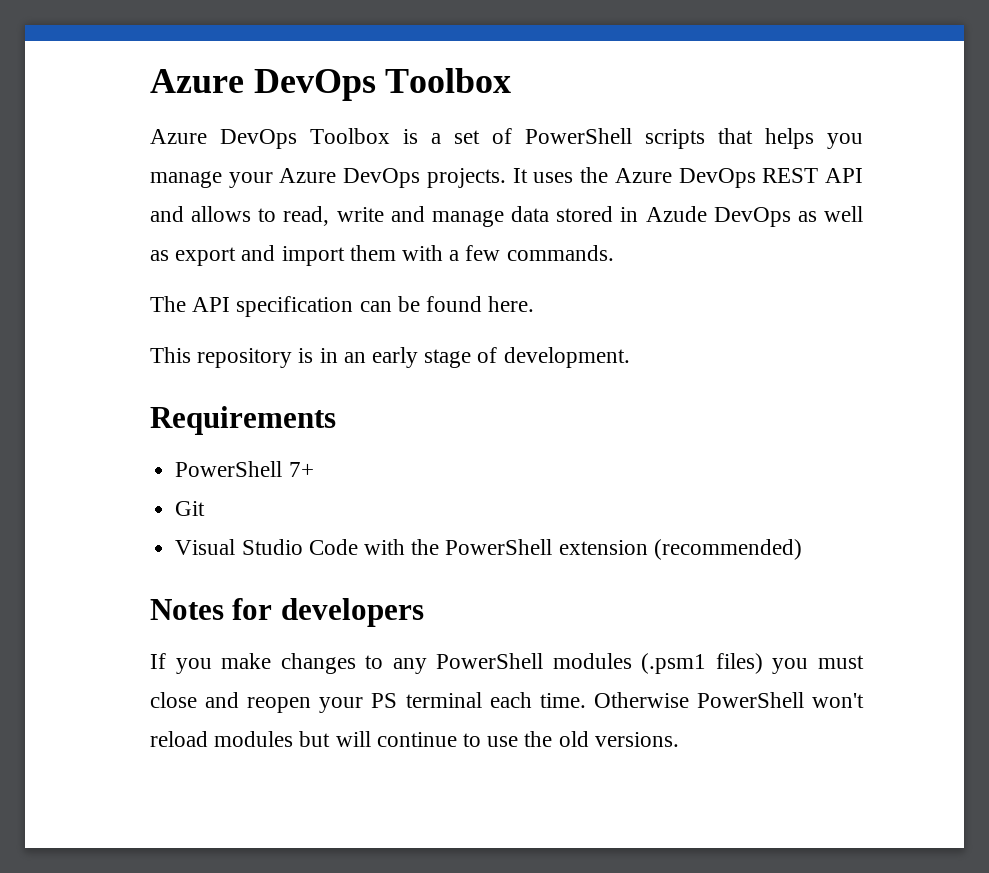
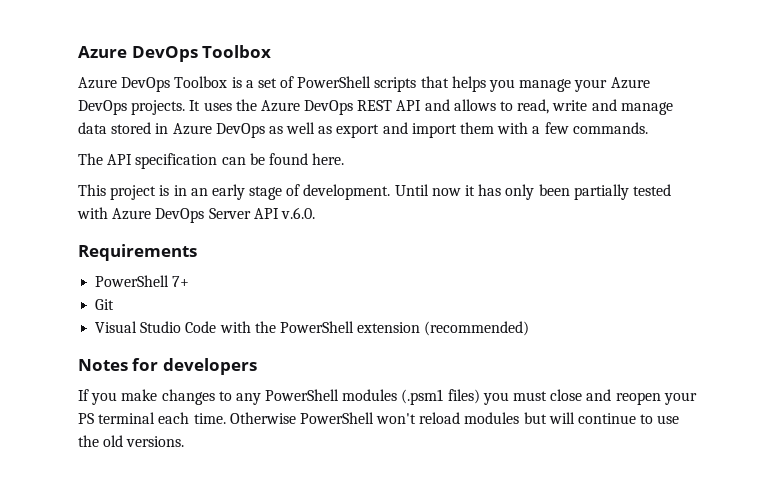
- It uses the Azure DevOps REST API and allows to read, write and manage data stored in Azude DevOps as well as export and import them with a few commands.
+ It uses the Azure DevOps REST API and allows to read, write and manage data stored in Azure DevOps as well as export and import them with a few commands.
- This repository is in an early stage of development.
+ This project is in an early stage of development. Until now it has only been partially tested with Azure DevOps Server API v.6.0.

